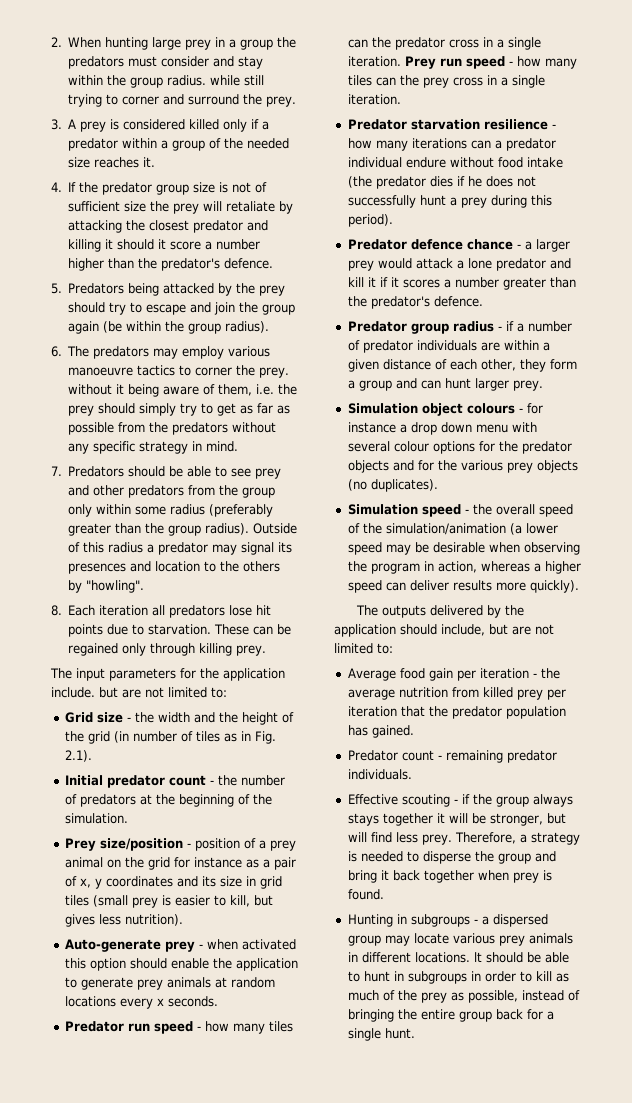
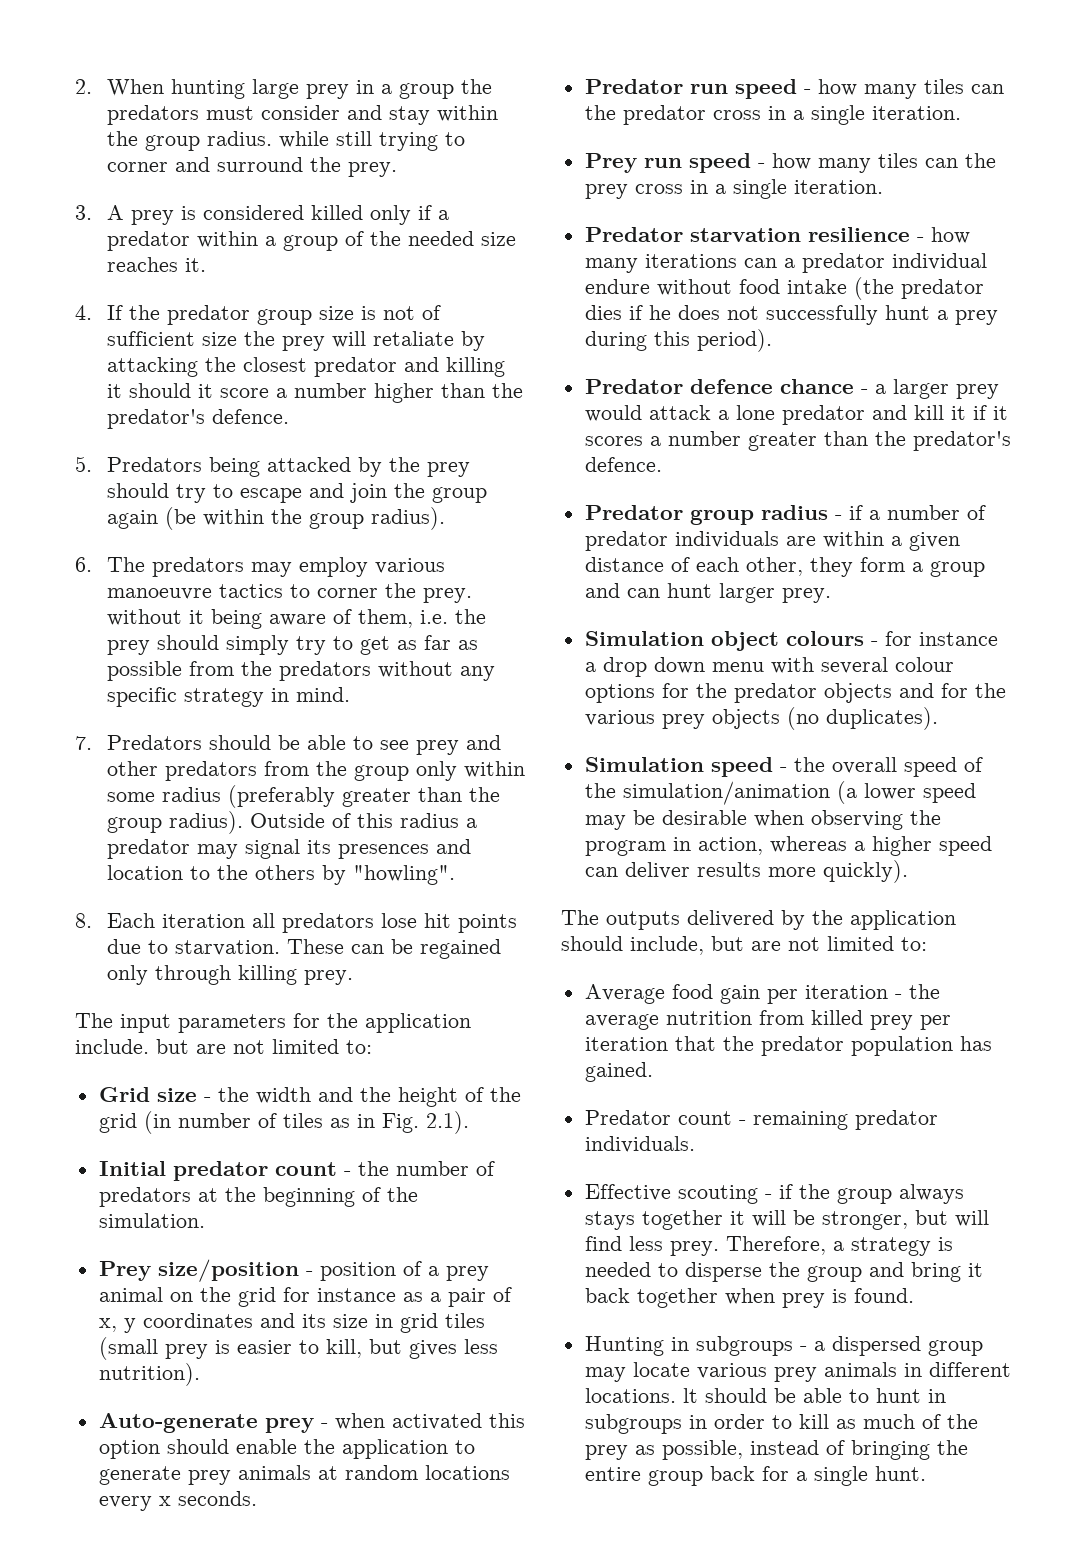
- Predator run speed - how many tiles can the predator cross in a single iteration. Prey run speed - how many tiles can the prey cross in a single iteration.
+ Predator run speed - how many tiles can the predator cross in a single iteration.
+ Prey run speed - how many tiles can the prey cross in a single iteration.

